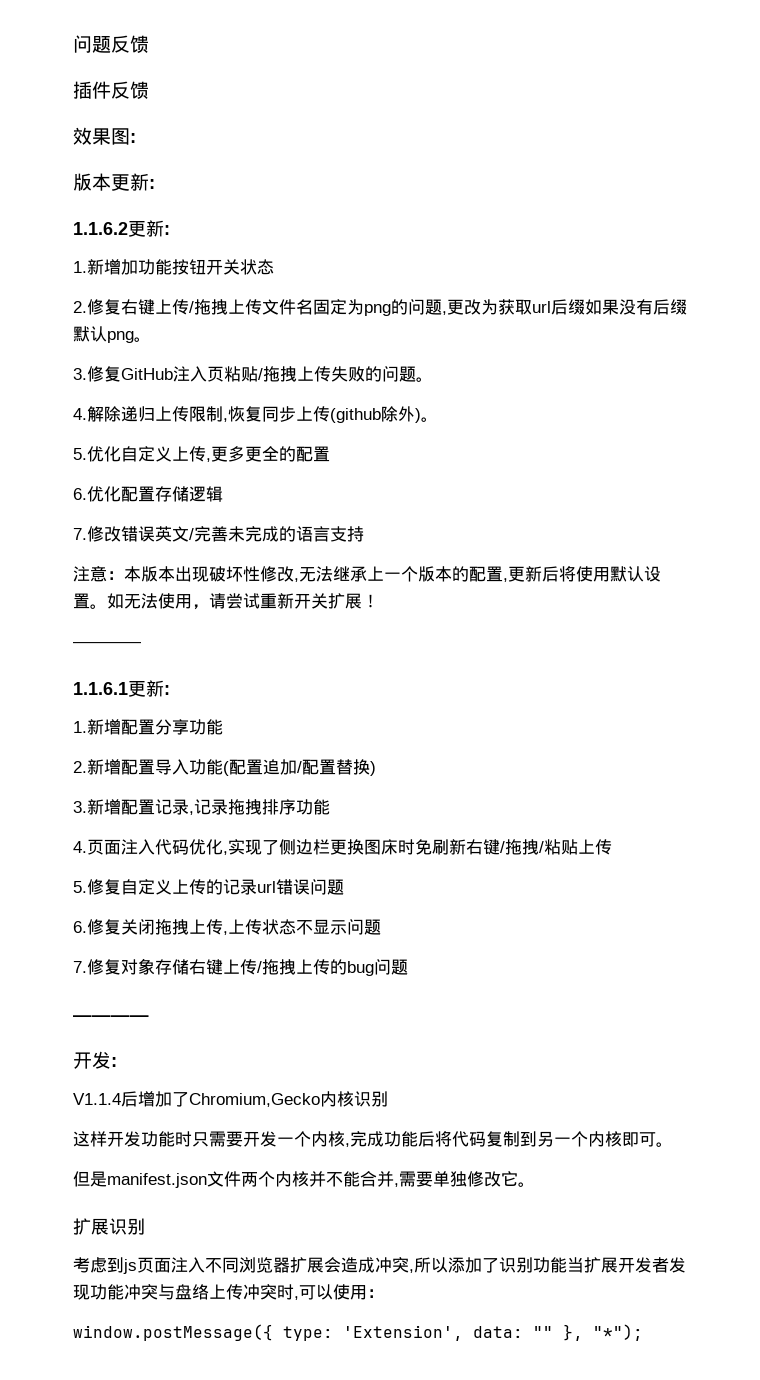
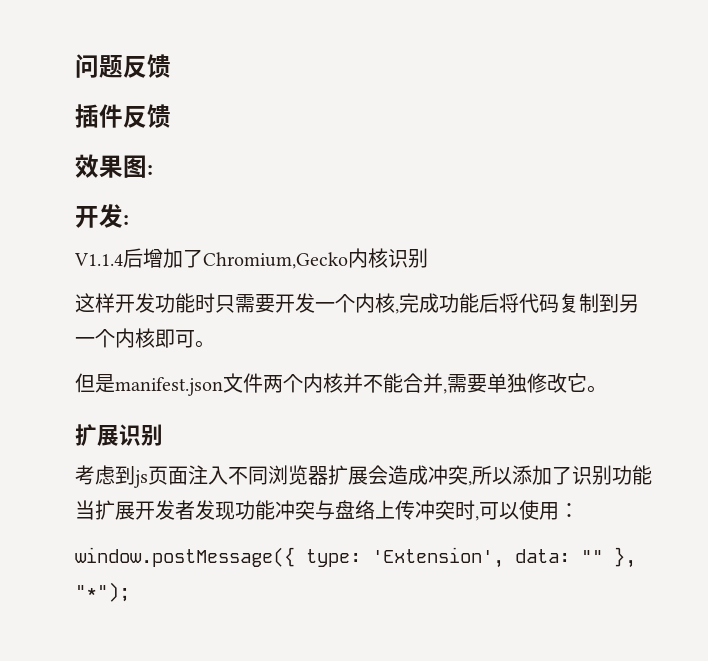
- 版本更新:
- 1.1.6.2更新:
- 1.新增加功能按钮开关状态
- 2.修复右键上传/拖拽上传文件名固定为png的问题,更改为获取url后缀如果没有后缀默认png。
- 3.修复GitHub注入页粘贴/拖拽上传失败的问题。
- 4.解除递归上传限制,恢复同步上传(github除外)。
- 5.优化自定义上传,更多更全的配置
- 6.优化配置存储逻辑
- 7.修改错误英文/完善未完成的语言支持
- 注意：本版本出现破坏性修改,无法继承上一个版本的配置,更新后将使用默认设置。如无法使用，请尝试重新开关扩展！
- ————
- 1.1.6.1更新:
- 1.新增配置分享功能
- 2.新增配置导入功能(配置追加/配置替换)
- 3.新增配置记录,记录拖拽排序功能
- 4.页面注入代码优化,实现了侧边栏更换图床时免刷新右键/拖拽/粘贴上传
- 5.修复自定义上传的记录url错误问题
- 6.修复关闭拖拽上传,上传状态不显示问题
- 7.修复对象存储右键上传/拖拽上传的bug问题
- ————

